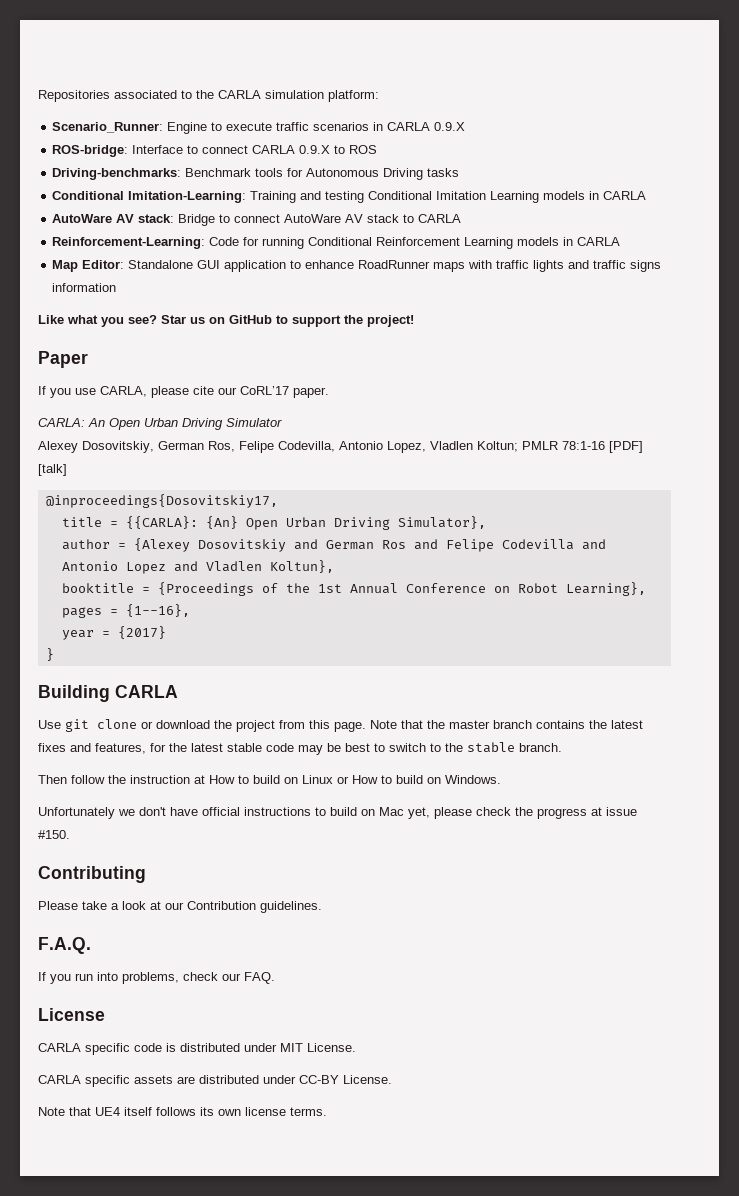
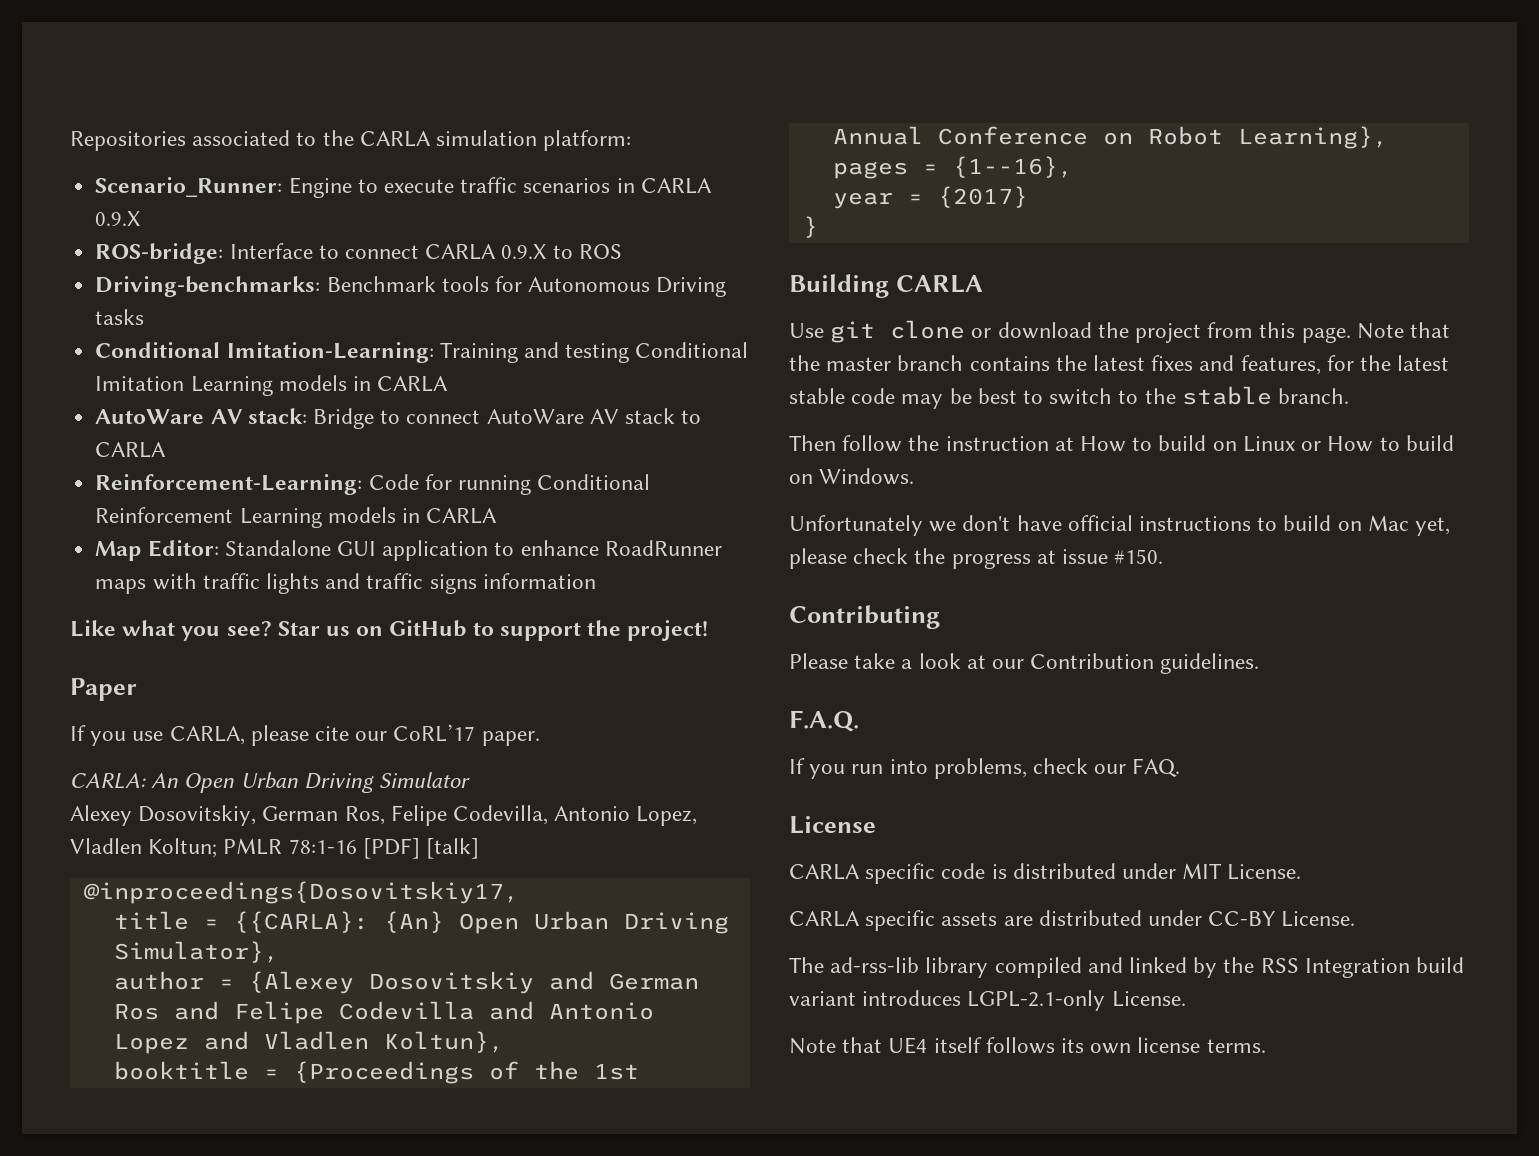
+ The ad-rss-lib library compiled and linked by the RSS Integration build variant introduces LGPL-2.1-only License.

